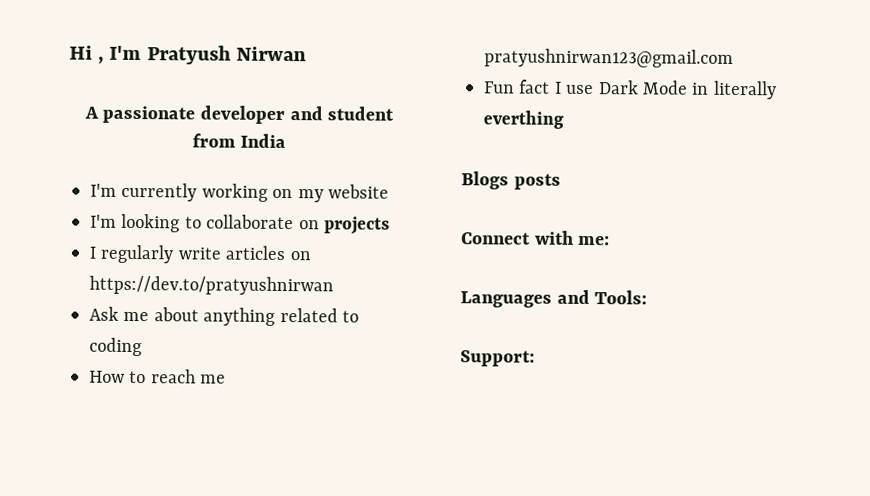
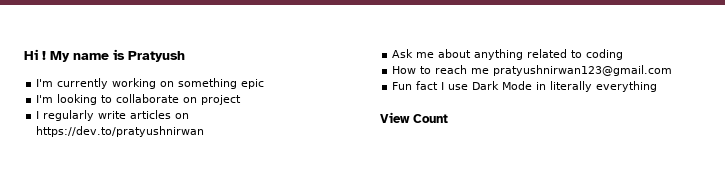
- Hi , I'm Pratyush Nirwan
- A passionate developer and student from India
+ Hi ! My name is Pratyush
- I'm currently working on my website
+ I'm currently working on something epic
- I'm looking to collaborate on projects
+ I'm looking to collaborate on project
- Fun fact I use Dark Mode in literally everthing
- Blogs posts
- Connect with me:
- Languages and Tools:
- Support:
+ Fun fact I use Dark Mode in literally everything
+ View Count

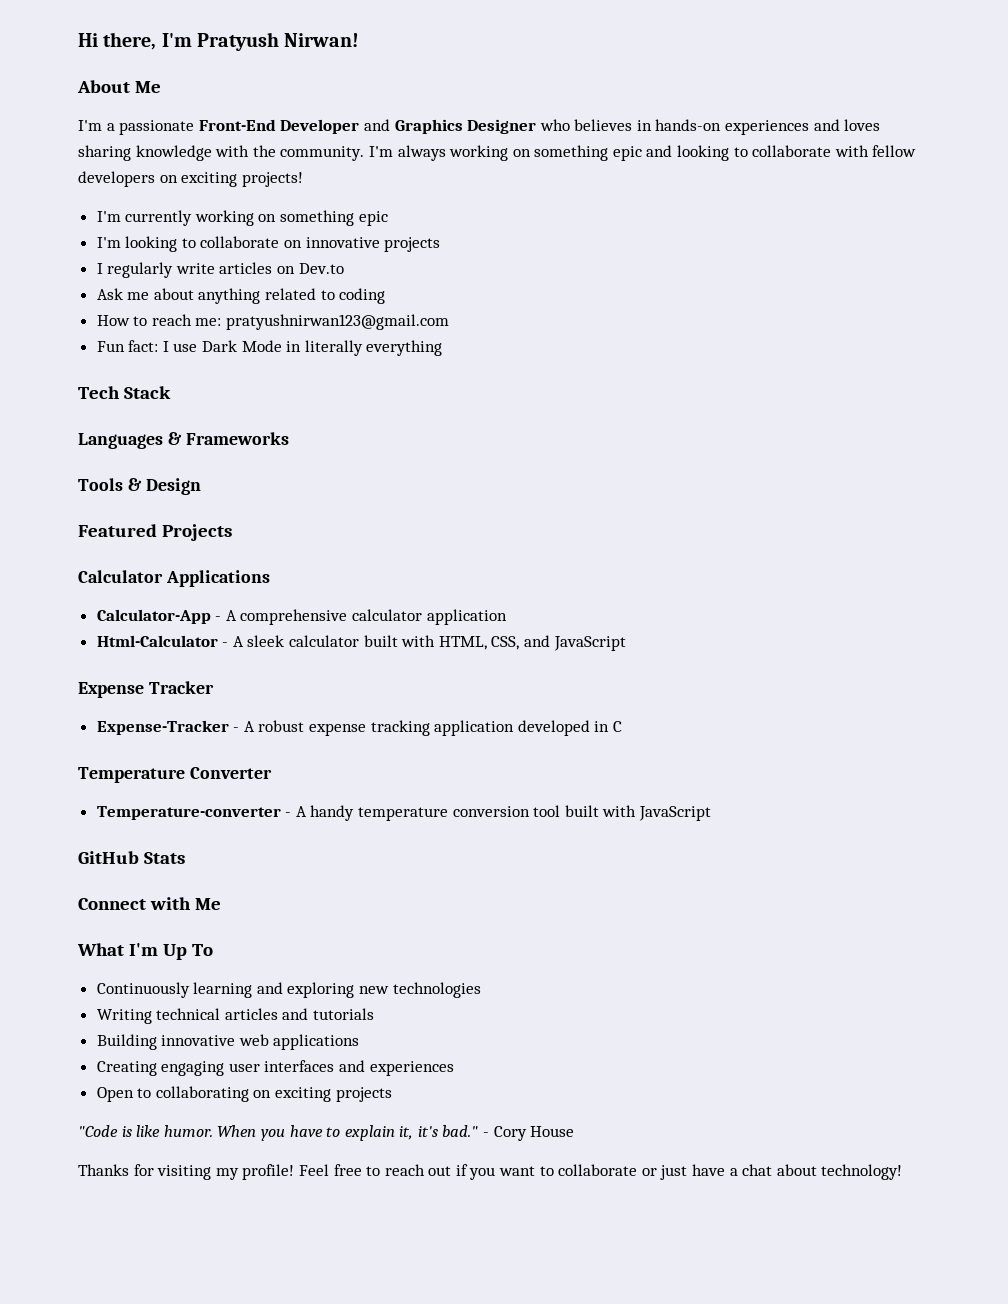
- Hi ! My name is Pratyush
+ Hi there, I'm Pratyush Nirwan!
+ About Me
+ I'm a passionate Front-End Developer and Graphics Designer who believes in hands-on experiences and loves sharing knowledge with the community. I'm always working on something epic and looking to collaborate with fellow developers on exciting projects!
- I'm looking to collaborate on project
+ I'm looking to collaborate on innovative projects
- I regularly write articles on https://dev.to/pratyushnirwan
+ I regularly write articles on Dev.to
- How to reach me pratyushnirwan123@gmail.com
+ How to reach me: pratyushnirwan123@gmail.com
- Fun fact I use Dark Mode in literally everything
+ Fun fact: I use Dark Mode in literally everything
- View Count
+ Tech Stack
+ Languages & Frameworks
+ Tools & Design
+ Featured Projects
+ Calculator Applications
+ Calculator-App - A comprehensive calculator application
+ Html-Calculator - A sleek calculator built with HTML, CSS, and JavaScript
+ Expense Tracker
+ Expense-Tracker - A robust expense tracking application developed in C
+ Temperature Converter
+ Temperature-converter - A handy temperature conversion tool built with JavaScript
+ GitHub Stats
+ Connect with Me
+ What I'm Up To
+ Continuously learning and exploring new technologies
+ Writing technical articles and tutorials
+ Building innovative web applications
+ Creating engaging user interfaces and experiences
+ Open to collaborating on exciting projects
+ "Code is like humor. When you have to explain it, it's bad." - Cory House
+ Thanks for visiting my profile! Feel free to reach out if you want to collaborate or just have a chat about technology!

